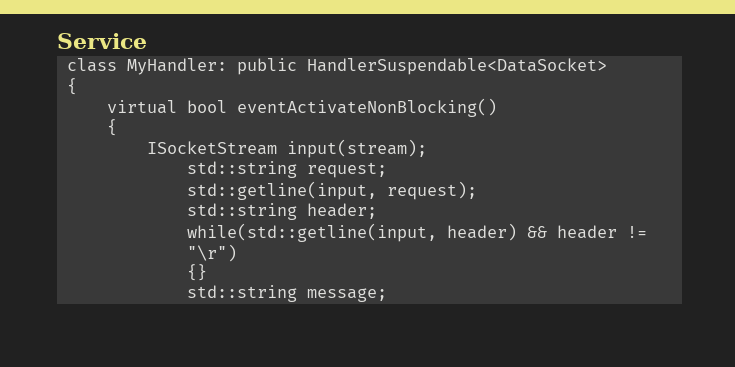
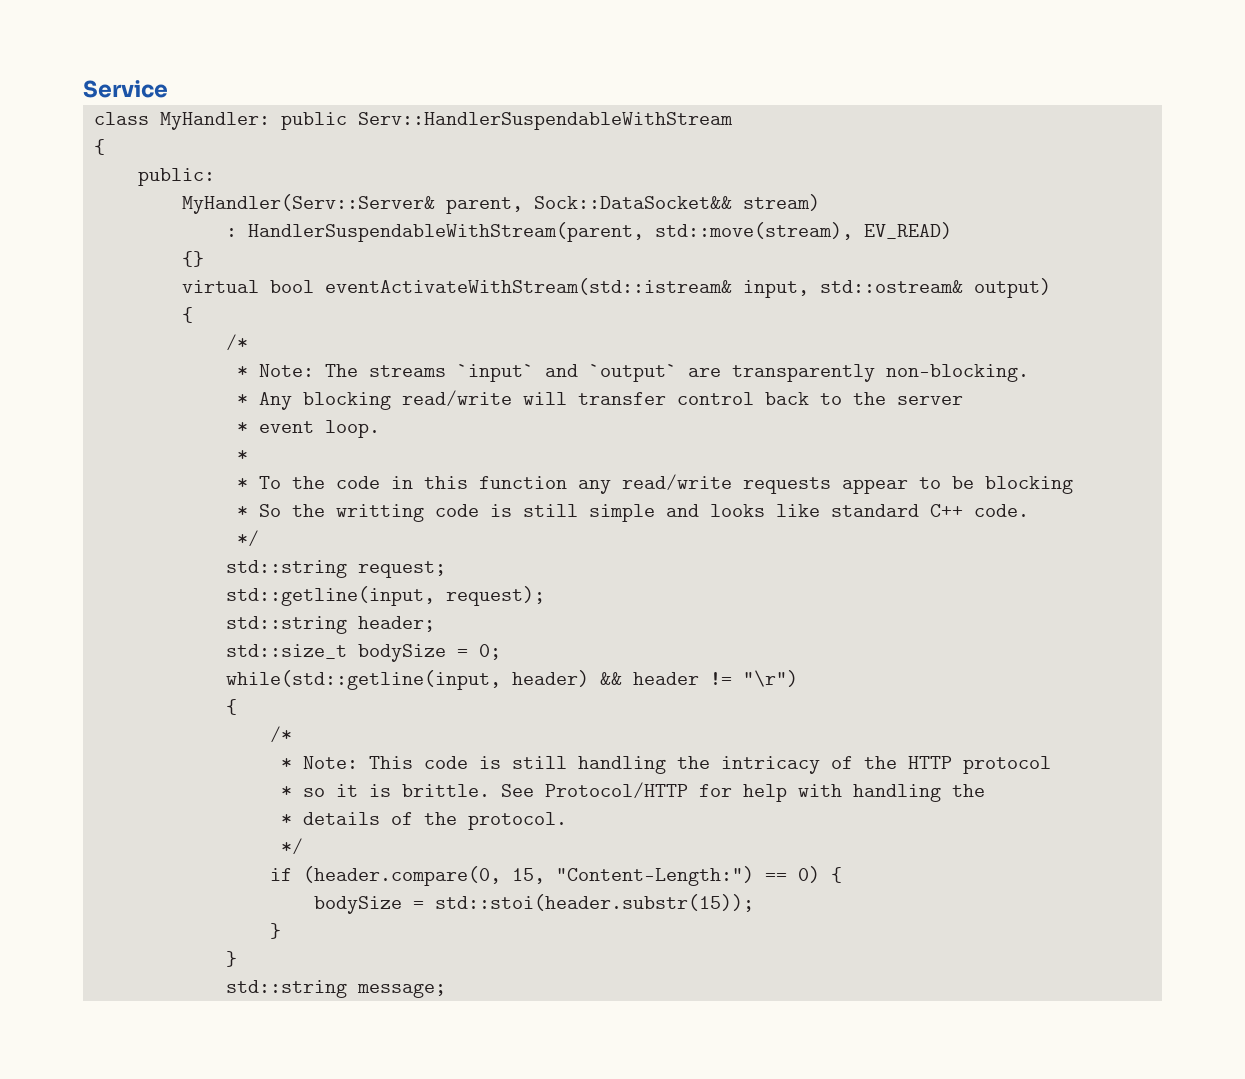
- class MyHandler: public HandlerSuspendable<DataSocket>
+ class MyHandler: public Serv::HandlerSuspendableWithStream
  {
- virtual bool eventActivateNonBlocking()
+ public:
+ MyHandler(Serv::Server& parent, Sock::DataSocket&& stream)
+ : HandlerSuspendableWithStream(parent, std::move(stream), EV_READ)
+ {}
+ virtual bool eventActivateWithStream(std::istream& input, std::ostream& output)
  {
- ISocketStream input(stream);
+ /*
+ * Note: The streams `input` and `output` are transparently non-blocking.
+ * Any blocking read/write will transfer control back to the server
+ * event loop.
+ *
+ * To the code in this function any read/write requests appear to be blocking
+ * So the writting code is still simple and looks like standard C++ code.
+ */
+ std::size_t bodySize = 0;
  while(std::getline(input, header) && header != "\r")
- {}
+ {
+ /*
+ * Note: This code is still handling the intricacy of the HTTP protocol
+ * so it is brittle. See Protocol/HTTP for help with handling the
+ * details of the protocol.
+ */
+ if (header.compare(0, 15, "Content-Length:") == 0) {
+ bodySize = std::stoi(header.substr(15));
+ }
+ }

